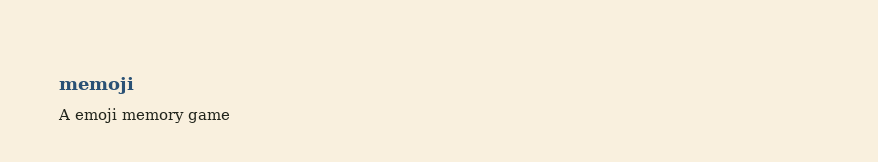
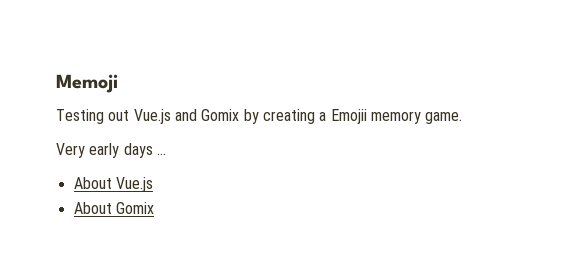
- memoji
- A emoji memory game
+ Memoji
+ Testing out Vue.js and Gomix by creating a Emojii memory game.
+ Very early days ...
+ About Vue.js
+ About Gomix

